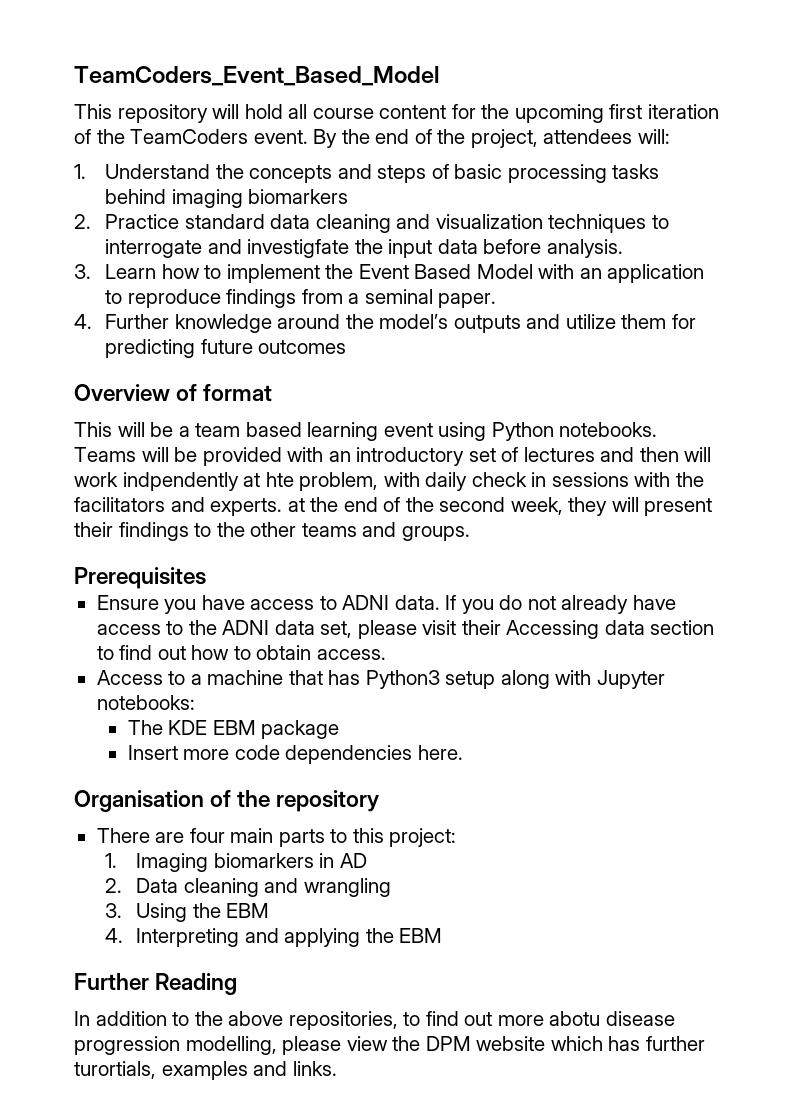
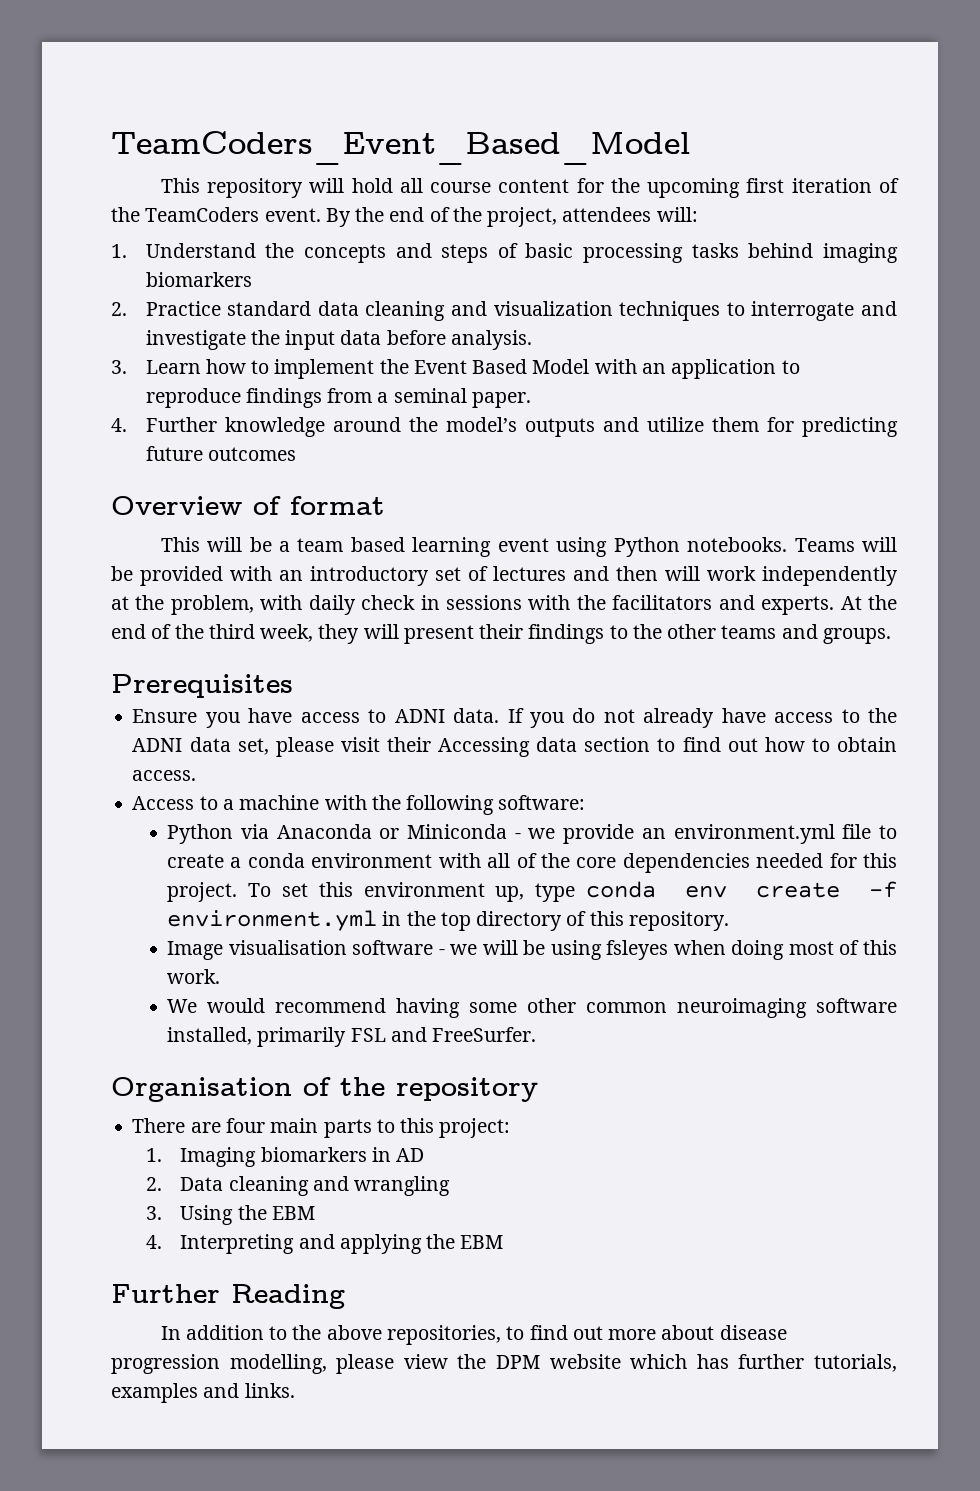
- 2. Practice standard data cleaning and visualization techniques to interrogate and investigfate the input data before analysis.
+ 2. Practice standard data cleaning and visualization techniques to interrogate and investigate the input data before analysis.
- Teams will be provided with an introductory set of lectures and then will work indpendently at hte problem, with daily check in sessions with the facilitators and experts. at the end of the second week, they will present their findings to the other teams and groups.
+ Teams will be provided with an introductory set of lectures and then will work independently at the problem, with daily check in sessions with the facilitators and experts. At the end of the third week, they will present their findings to the other teams and groups.
- Access to a machine that has Python3 setup along with Jupyter notebooks:
- The KDE EBM package
- Insert more code dependencies here.
+ Access to a machine with the following software:
+ Python via Anaconda or Miniconda - we provide an environment.yml file to create a conda environment with all of the core dependencies needed for this project. To set this environment up, type conda env create -f environment.yml in the top directory of this repository.
+ Image visualisation software - we will be using fsleyes when doing most of this work.
+ We would recommend having some other common neuroimaging software installed, primarily FSL and FreeSurfer.
- In addition to the above repositories, to find out more abotu disease progression modelling, please view the DPM website which has further turortials, examples and links.
+ In addition to the above repositories, to find out more about disease progression modelling, please view the DPM website which has further tutorials, examples and links.

